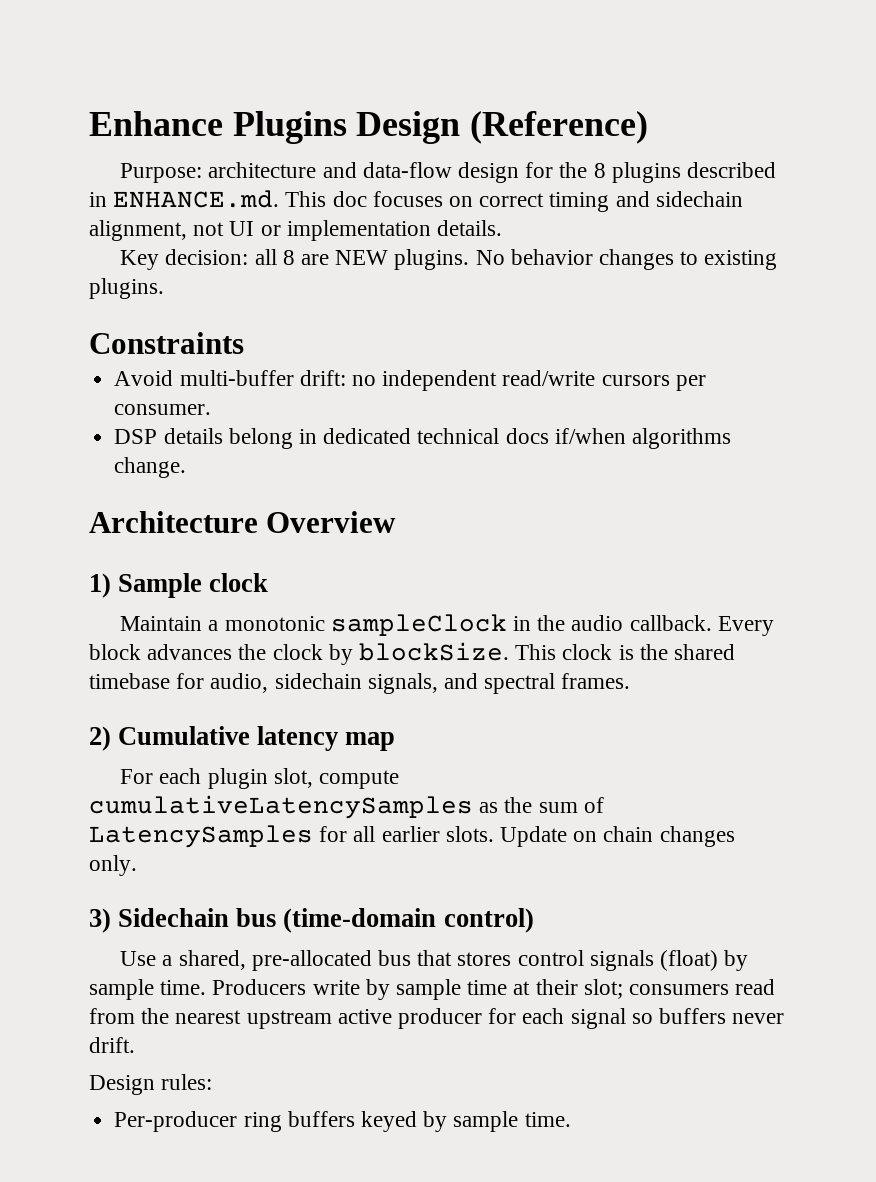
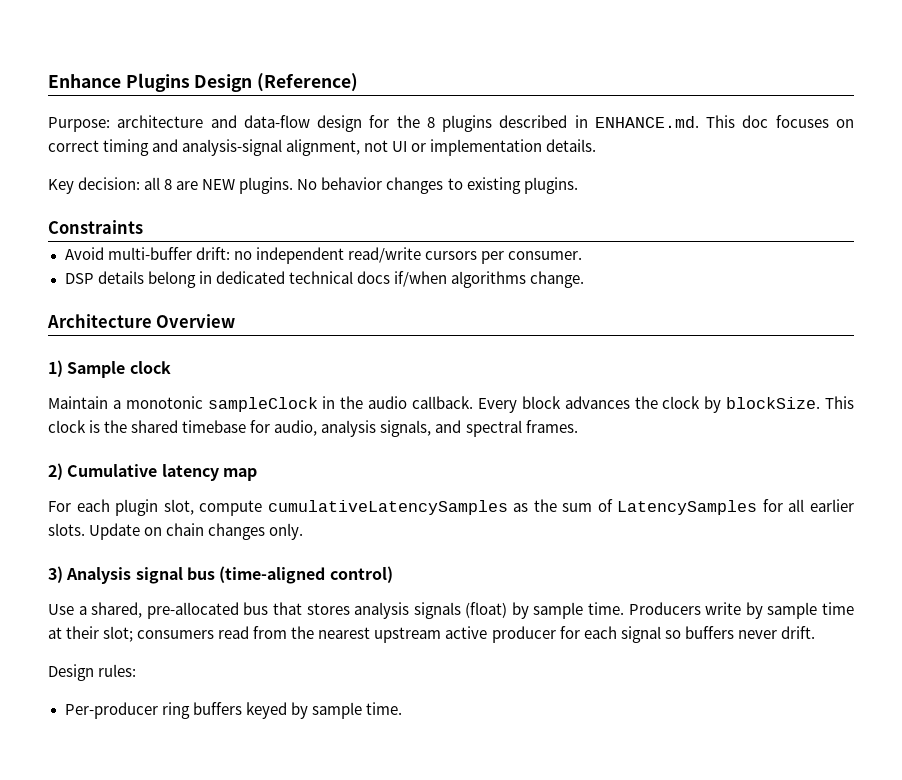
- Purpose: architecture and data-flow design for the 8 plugins described in ENHANCE.md. This doc focuses on correct timing and sidechain alignment, not UI or implementation details.
+ Purpose: architecture and data-flow design for the 8 plugins described in ENHANCE.md. This doc focuses on correct timing and analysis-signal alignment, not UI or implementation details.
- This clock is the shared timebase for audio, sidechain signals, and spectral frames.
+ This clock is the shared timebase for audio, analysis signals, and spectral frames.
- 3) Sidechain bus (time-domain control)
+ 3) Analysis signal bus (time-aligned control)
- Use a shared, pre-allocated bus that stores control signals (float) by sample time.
+ Use a shared, pre-allocated bus that stores analysis signals (float) by sample time.

